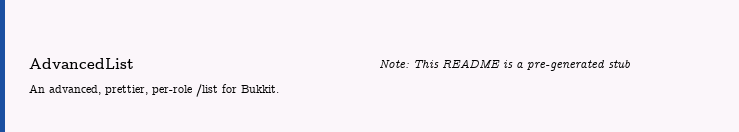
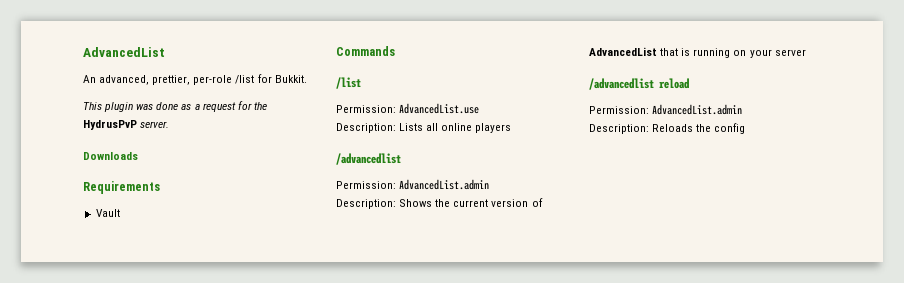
- Note: This README is a pre-generated stub
+ This plugin was done as a request for the HydrusPvP server.
+ Downloads
+ Requirements
+ Vault
+ Commands
+ /list
+ Permission: AdvancedList.use
+ Description: Lists all online players
+ /advancedlist
+ Permission: AdvancedList.admin
+ Description: Shows the current version of AdvancedList that is running on your server
+ /advancedlist reload
+ Permission: AdvancedList.admin
+ Description: Reloads the config

